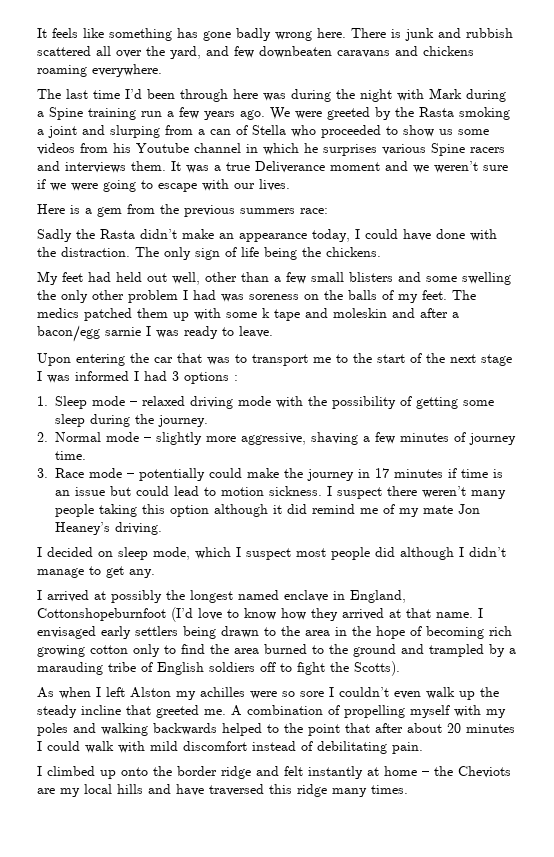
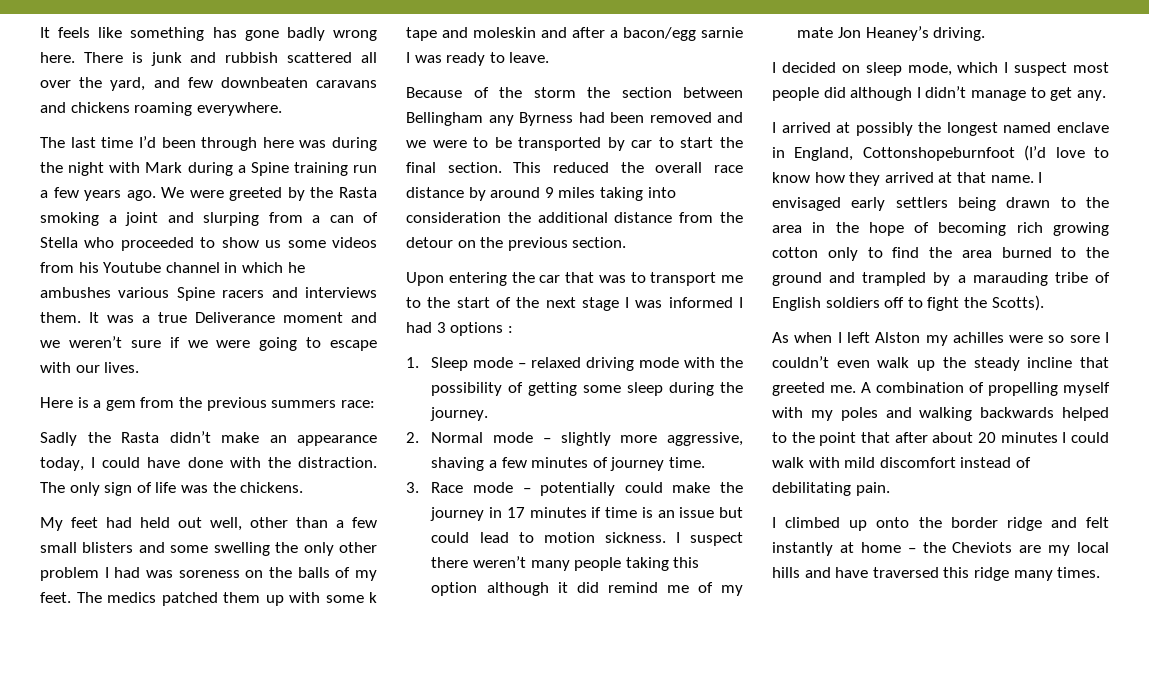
- We were greeted by the Rasta smoking a joint and slurping from a can of Stella who proceeded to show us some videos from his Youtube channel in which he surprises various Spine racers and interviews them.
+ We were greeted by the Rasta smoking a joint and slurping from a can of Stella who proceeded to show us some videos from his Youtube channel in which he ambushes various Spine racers and interviews them.
- The only sign of life being the chickens.
+ The only sign of life was the chickens.
+ Because of the storm the section between Bellingham any Byrness had been removed and we were to be transported by car to start the final section. This reduced the overall race distance by around 9 miles taking into consideration the additional distance from the detour on the previous section.

